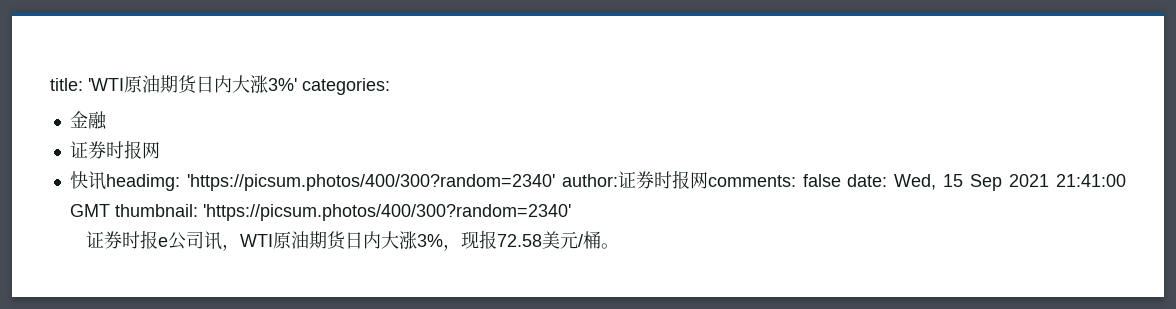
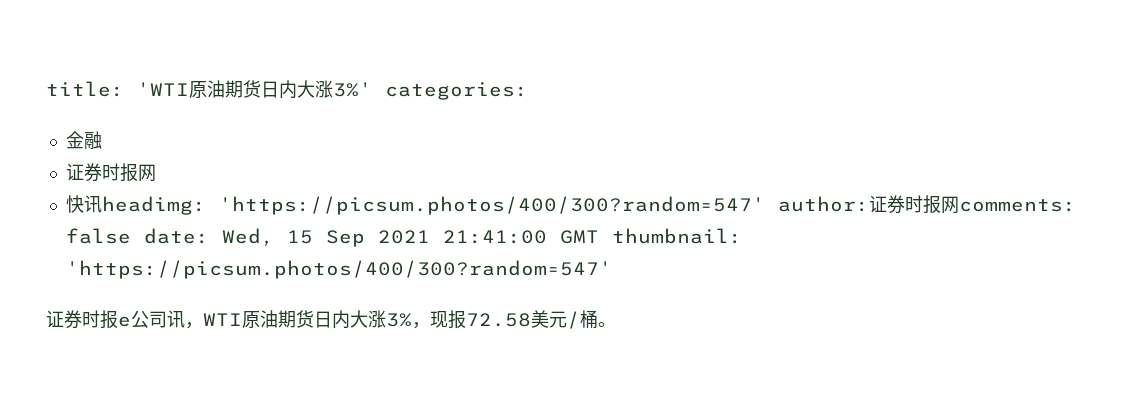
- 快讯headimg: 'https://picsum.photos/400/300?random=2340' author:证券时报网comments: false date: Wed, 15 Sep 2021 21:41:00 GMT thumbnail: 'https://picsum.photos/400/300?random=2340'
+ 快讯headimg: 'https://picsum.photos/400/300?random=547' author:证券时报网comments: false date: Wed, 15 Sep 2021 21:41:00 GMT thumbnail: 'https://picsum.photos/400/300?random=547'

